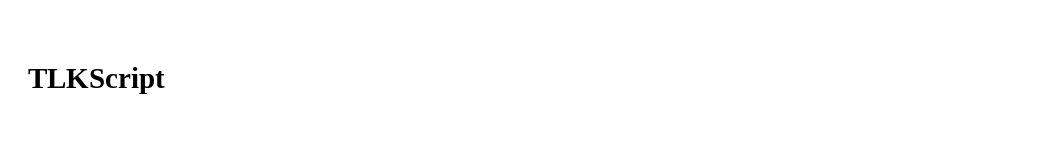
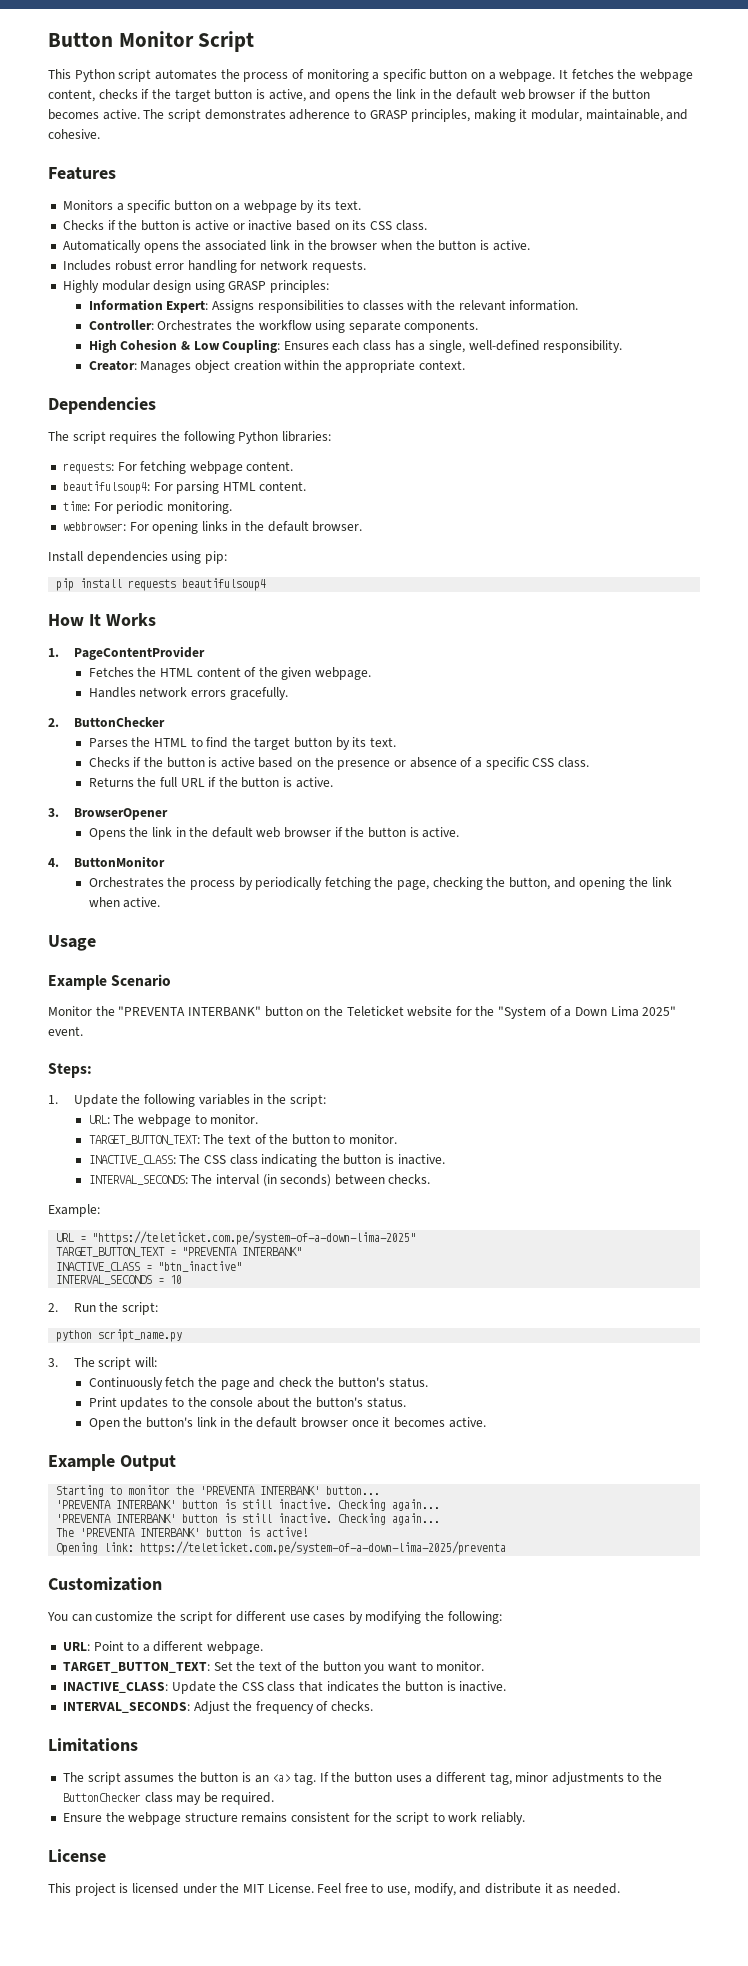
- TLKScript
+ Button Monitor Script
+ This Python script automates the process of monitoring a specific button on a webpage. It fetches the webpage content, checks if the target button is active, and opens the link in the default web browser if the button becomes active. The script demonstrates adherence to GRASP principles, making it modular, maintainable, and cohesive.
+ Features
+ Monitors a specific button on a webpage by its text.
+ Checks if the button is active or inactive based on its CSS class.
+ Automatically opens the associated link in the browser when the button is active.
+ Includes robust error handling for network requests.
+ Highly modular design using GRASP principles:
+ Information Expert: Assigns responsibilities to classes with the relevant information.
+ Controller: Orchestrates the workflow using separate components.
+ High Cohesion & Low Coupling: Ensures each class has a single, well-defined responsibility.
+ Creator: Manages object creation within the appropriate context.
+ Dependencies
+ The script requires the following Python libraries:
+ requests: For fetching webpage content.
+ beautifulsoup4: For parsing HTML content.
+ time: For periodic monitoring.
+ webbrowser: For opening links in the default browser.
+ Install dependencies using pip:
+ pip install requests beautifulsoup4
+ How It Works
+ 1. PageContentProvider
+ Fetches the HTML content of the given webpage.
+ Handles network errors gracefully.
+ 2. ButtonChecker
+ Parses the HTML to find the target button by its text.
+ Checks if the button is active based on the presence or absence of a specific CSS class.
+ Returns the full URL if the button is active.
+ 3. BrowserOpener
+ Opens the link in the default web browser if the button is active.
+ 4. ButtonMonitor
+ Orchestrates the process by periodically fetching the page, checking the button, and opening the link when active.
+ Usage
+ Example Scenario
+ Monitor the "PREVENTA INTERBANK" button on the Teleticket website for the "System of a Down Lima 2025" event.
+ Steps:
+ 1. Update the following variables in the script:
+ URL: The webpage to monitor.
+ TARGET_BUTTON_TEXT: The text of the button to monitor.
+ INACTIVE_CLASS: The CSS class indicating the button is inactive.
+ INTERVAL_SECONDS: The interval (in seconds) between checks.
+ Example:
+ URL = "https://teleticket.com.pe/system-of-a-down-lima-2025"
+ TARGET_BUTTON_TEXT = "PREVENTA INTERBANK"
+ INACTIVE_CLASS = "btn_inactive"
+ INTERVAL_SECONDS = 10
+ 2. Run the script:
+ python script_name.py
+ 3. The script will:
+ Continuously fetch the page and check the button's status.
+ Print updates to the console about the button's status.
+ Open the button's link in the default browser once it becomes active.
+ Example Output
+ Starting to monitor the 'PREVENTA INTERBANK' button...
+ 'PREVENTA INTERBANK' button is still inactive. Checking again...
+ 'PREVENTA INTERBANK' button is still inactive. Checking again...
+ The 'PREVENTA INTERBANK' button is active!
+ Opening link: https://teleticket.com.pe/system-of-a-down-lima-2025/preventa
+ Customization
+ You can customize the script for different use cases by modifying the following:
+ URL: Point to a different webpage.
+ TARGET_BUTTON_TEXT: Set the text of the button you want to monitor.
+ INACTIVE_CLASS: Update the CSS class that indicates the button is inactive.
+ INTERVAL_SECONDS: Adjust the frequency of checks.
+ Limitations
+ The script assumes the button is an <a> tag. If the button uses a different tag, minor adjustments to the ButtonChecker class may be required.
+ Ensure the webpage structure remains consistent for the script to work reliably.
+ License
+ This project is licensed under the MIT License. Feel free to use, modify, and distribute it as needed.

